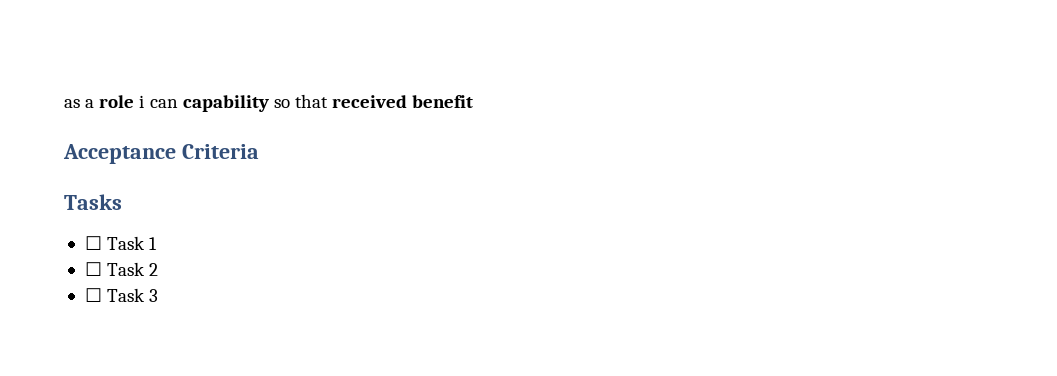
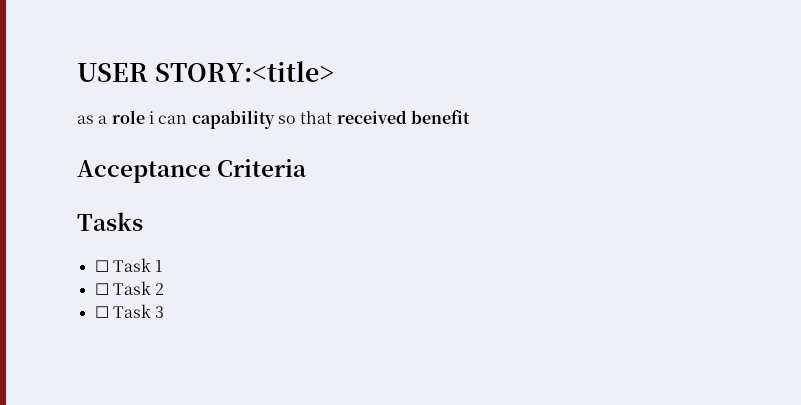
+ USER STORY:<title>

